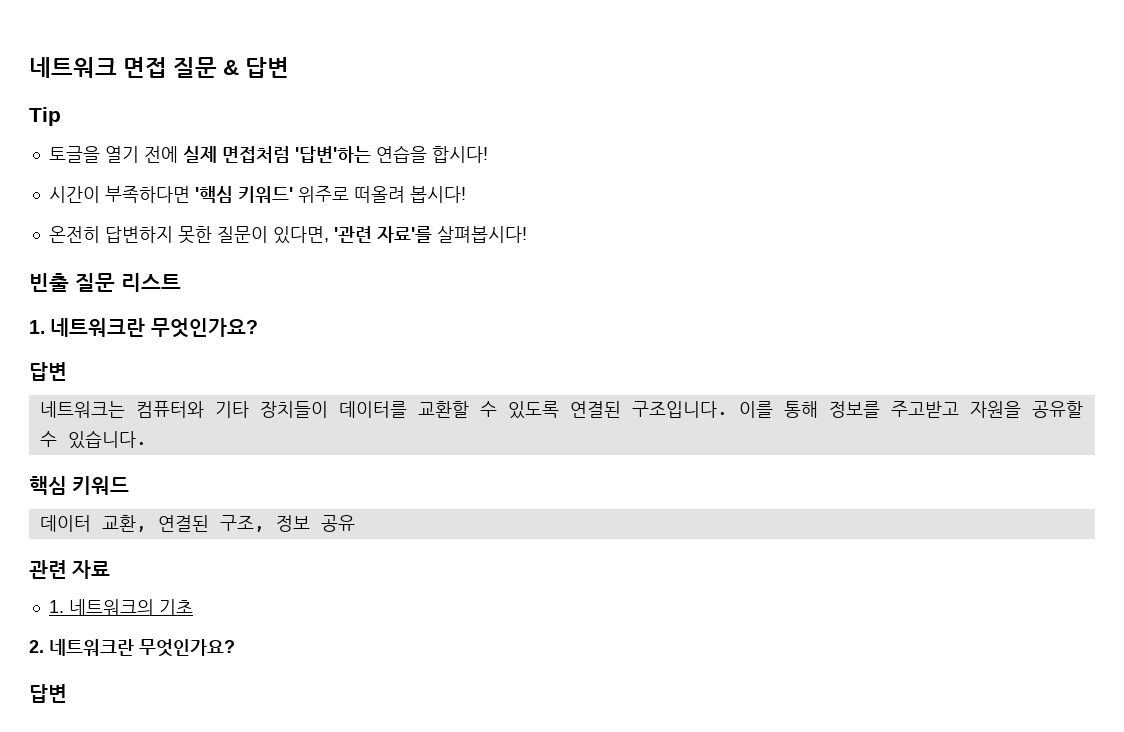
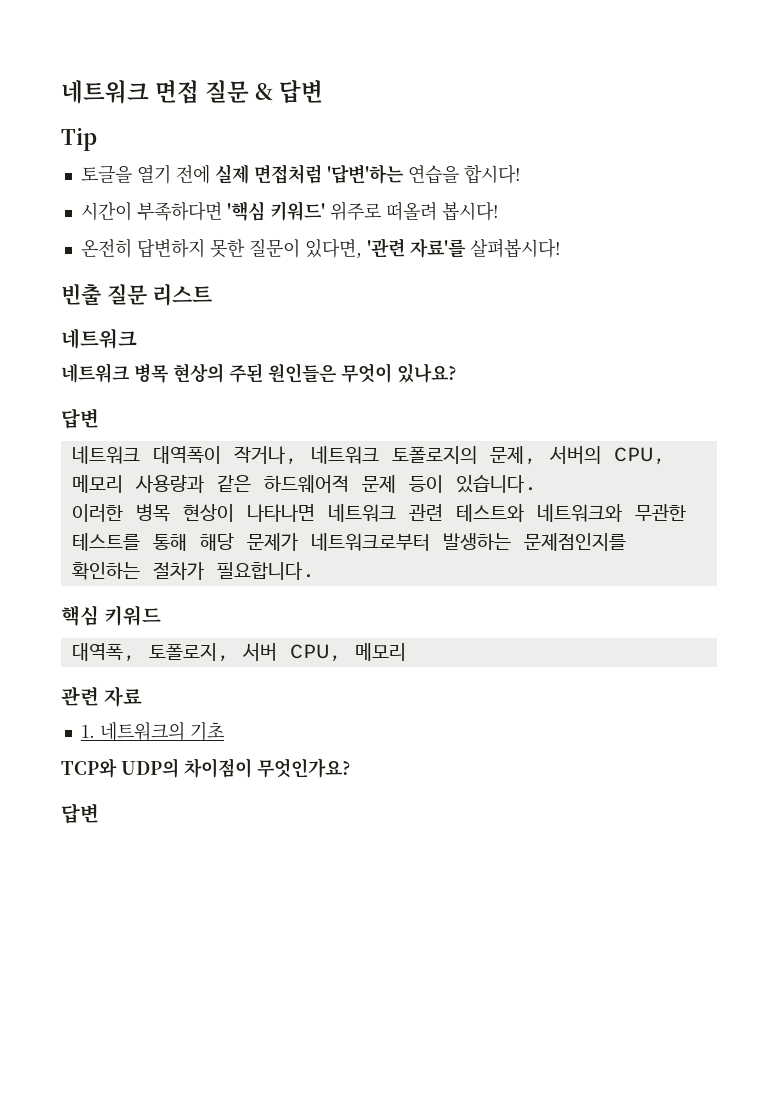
  빈출 질문 리스트
- 1. 네트워크란 무엇인가요?
+ 네트워크
+ 네트워크 병목 현상의 주된 원인들은 무엇이 있나요?
  답변
- 네트워크는 컴퓨터와 기타 장치들이 데이터를 교환할 수 있도록 연결된 구조입니다. 이를 통해 정보를 주고받고 자원을 공유할 수 있습니다.
+ 네트워크 대역폭이 작거나, 네트워크 토폴로지의 문제, 서버의 CPU, 메모리 사용량과 같은 하드웨어적 문제 등이 있습니다.
+ 이러한 병목 현상이 나타나면 네트워크 관련 테스트와 네트워크와 무관한 테스트를 통해 해당 문제가 네트워크로부터 발생하는 문제점인지를 확인하는 절차가 필요합니다.
  핵심 키워드
- 데이터 교환, 연결된 구조, 정보 공유
+ 대역폭, 토폴로지, 서버 CPU, 메모리
- 2. 네트워크란 무엇인가요?
+ TCP와 UDP의 차이점이 무엇인가요?

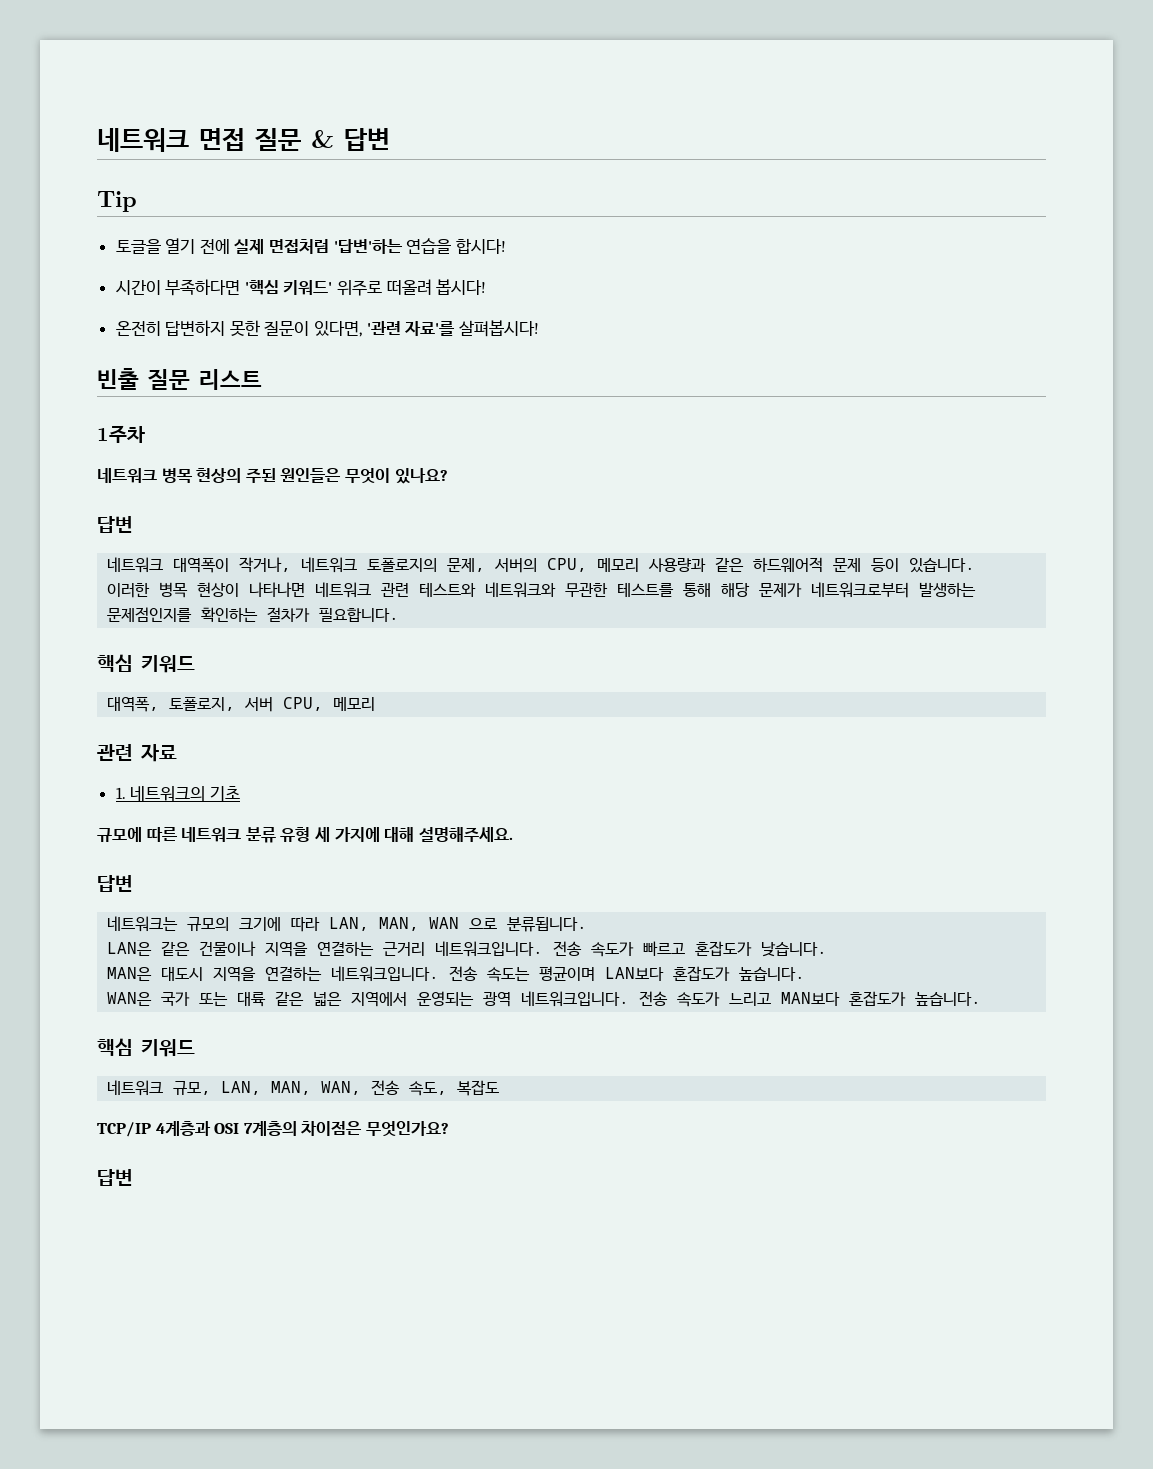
  빈출 질문 리스트
- 네트워크
+ 1주차
- TCP와 UDP의 차이점이 무엇인가요?
+ 규모에 따른 네트워크 분류 유형 세 가지에 대해 설명해주세요.
+ 답변
+ 네트워크는 규모의 크기에 따라 LAN, MAN, WAN 으로 분류됩니다.
+ LAN은 같은 건물이나 지역을 연결하는 근거리 네트워크입니다. 전송 속도가 빠르고 혼잡도가 낮습니다.
+ MAN은 대도시 지역을 연결하는 네트워크입니다. 전송 속도는 평균이며 LAN보다 혼잡도가 높습니다.
+ WAN은 국가 또는 대륙 같은 넓은 지역에서 운영되는 광역 네트워크입니다. 전송 속도가 느리고 MAN보다 혼잡도가 높습니다.
+ 핵심 키워드
+ 네트워크 규모, LAN, MAN, WAN, 전송 속도, 복잡도
+ TCP/IP 4계층과 OSI 7계층의 차이점은 무엇인가요?

